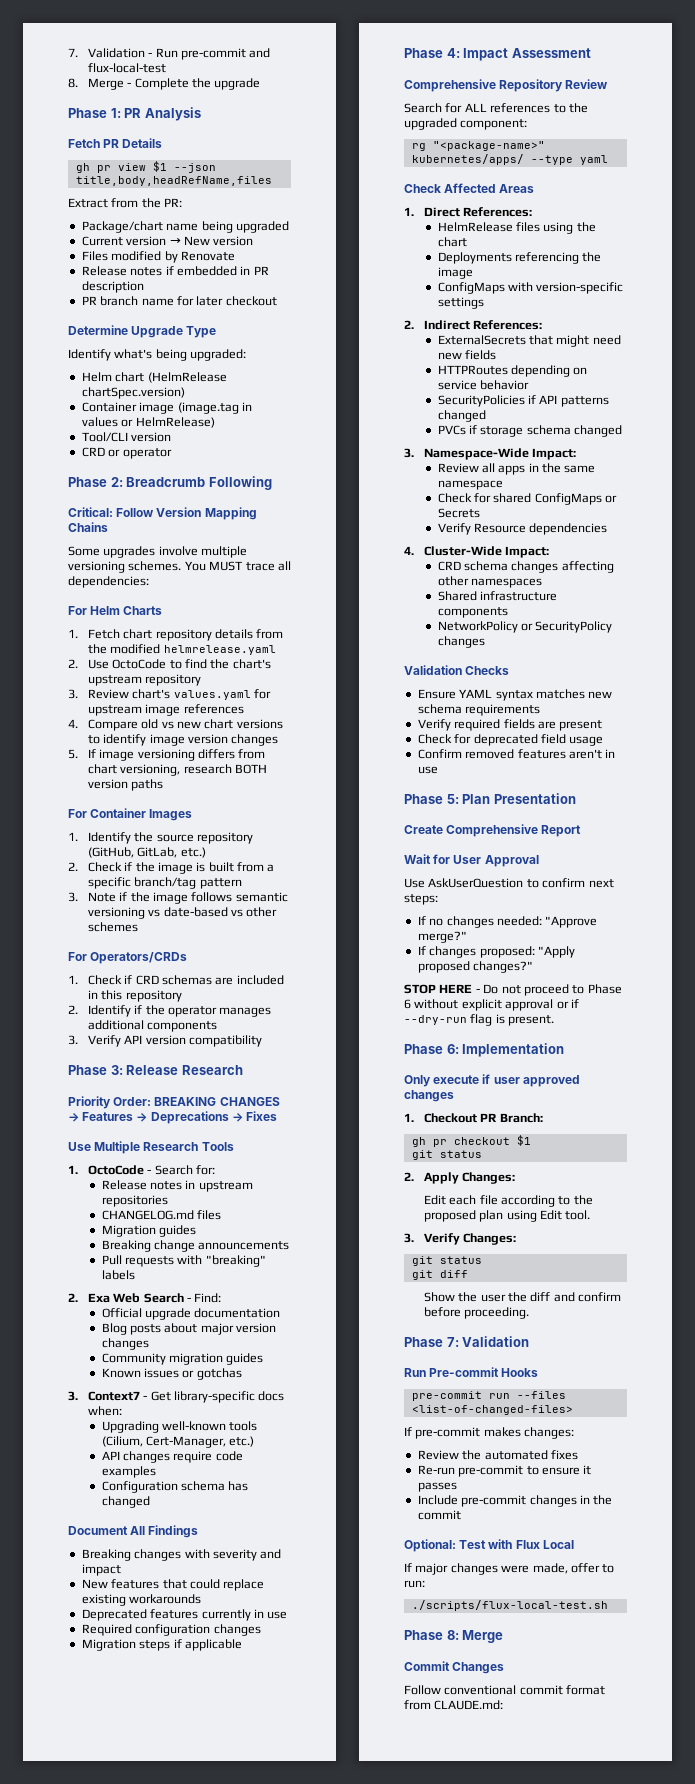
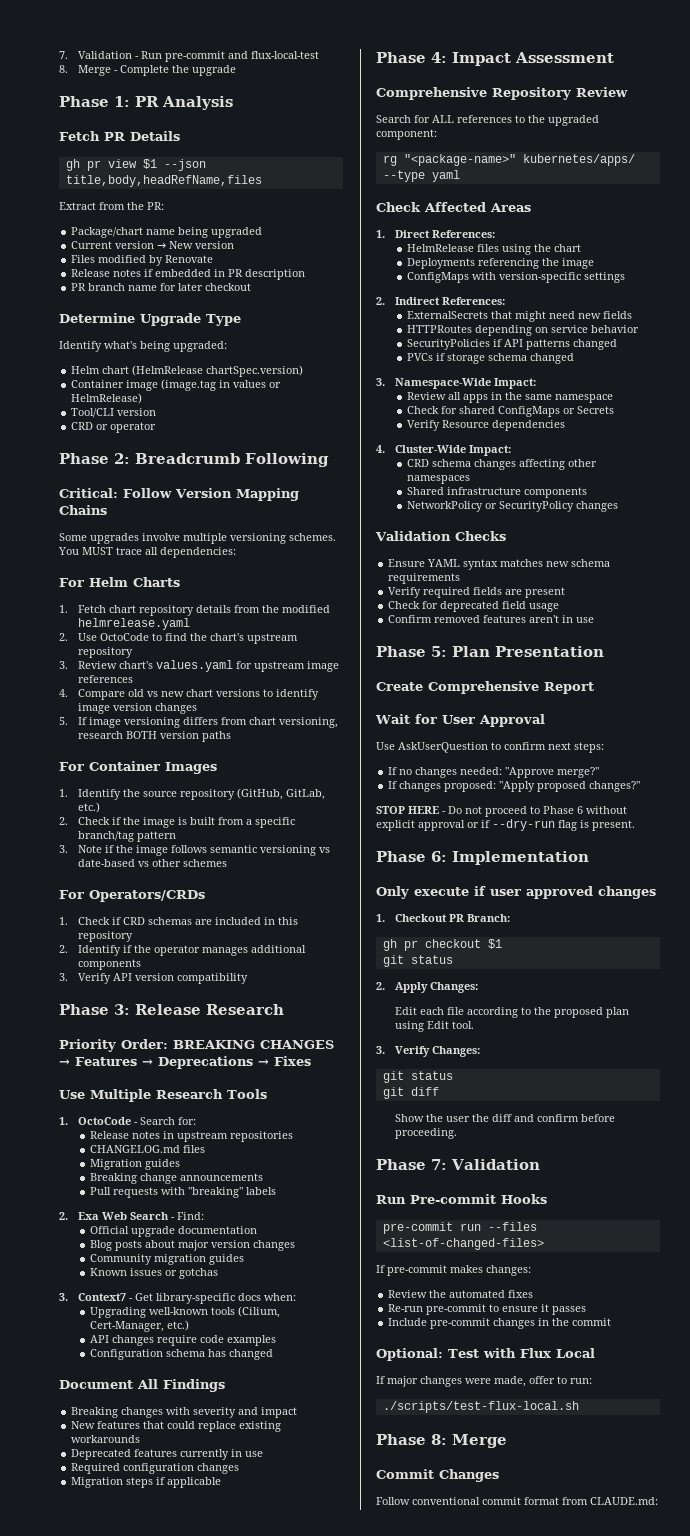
- ./scripts/flux-local-test.sh
+ ./scripts/test-flux-local.sh

